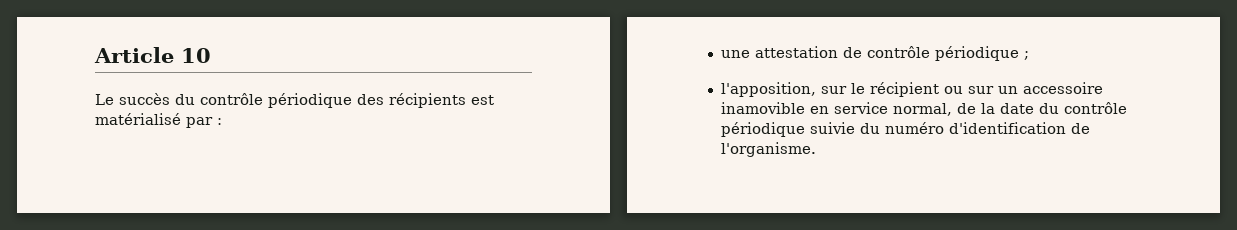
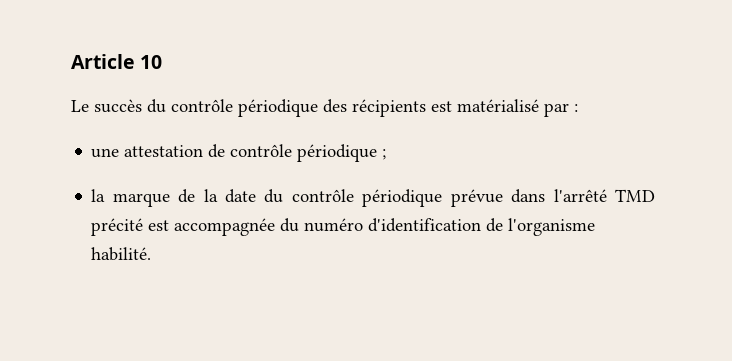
- l'apposition, sur le récipient ou sur un accessoire inamovible en service normal, de la date du contrôle périodique suivie du numéro d'identification de l'organisme.
+ la marque de la date du contrôle périodique prévue dans l'arrêté TMD précité est accompagnée du numéro d'identification de l'organisme habilité.

